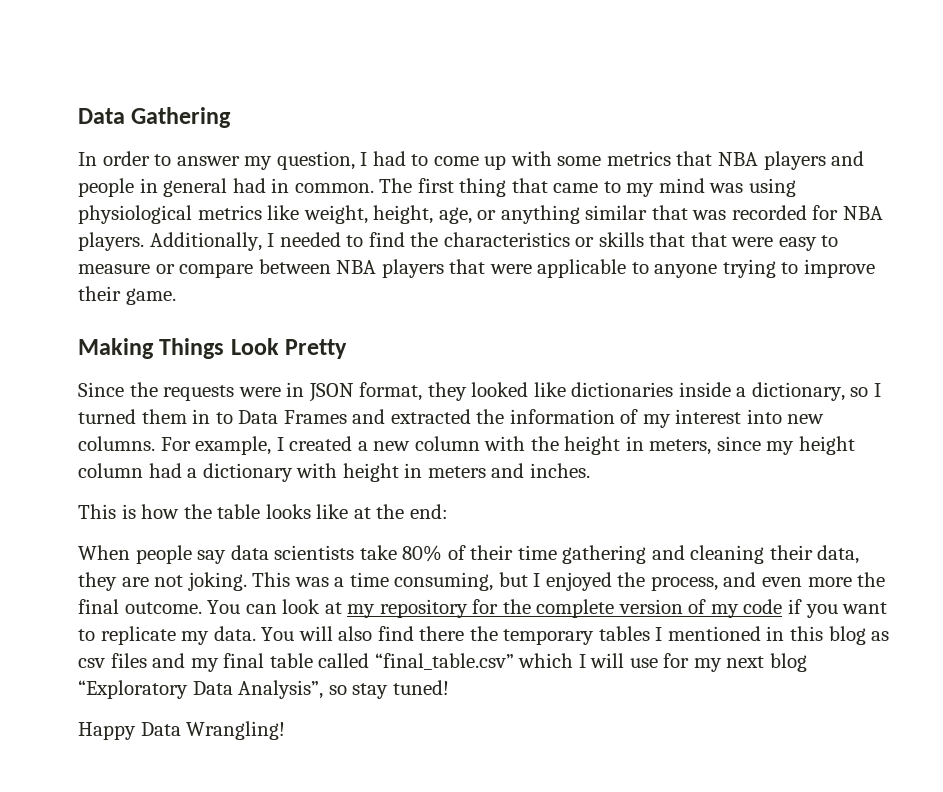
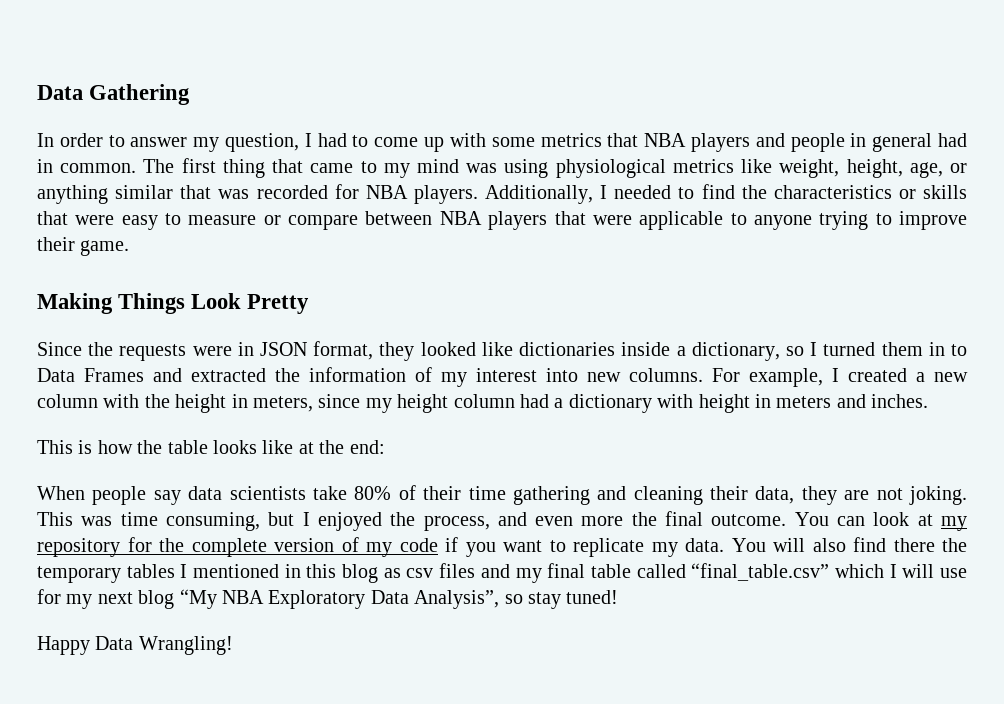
- Additionally, I needed to find the characteristics or skills that that were easy to measure or compare between NBA players that were applicable to anyone trying to improve their game.
+ Additionally, I needed to find the characteristics or skills that were easy to measure or compare between NBA players that were applicable to anyone trying to improve their game.
- This was a time consuming, but I enjoyed the process, and even more the final outcome.
+ This was time consuming, but I enjoyed the process, and even more the final outcome.
- You will also find there the temporary tables I mentioned in this blog as csv files and my final table called “final_table.csv” which I will use for my next blog “Exploratory Data Analysis”, so stay tuned!
+ You will also find there the temporary tables I mentioned in this blog as csv files and my final table called “final_table.csv” which I will use for my next blog “My NBA Exploratory Data Analysis”, so stay tuned!

